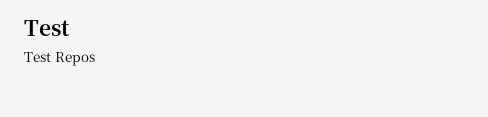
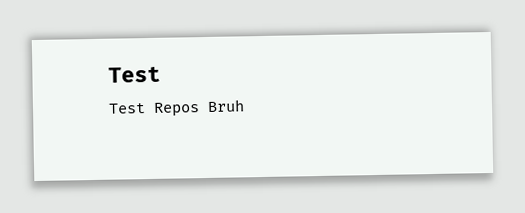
- Test Repos
+ Test Repos Bruh

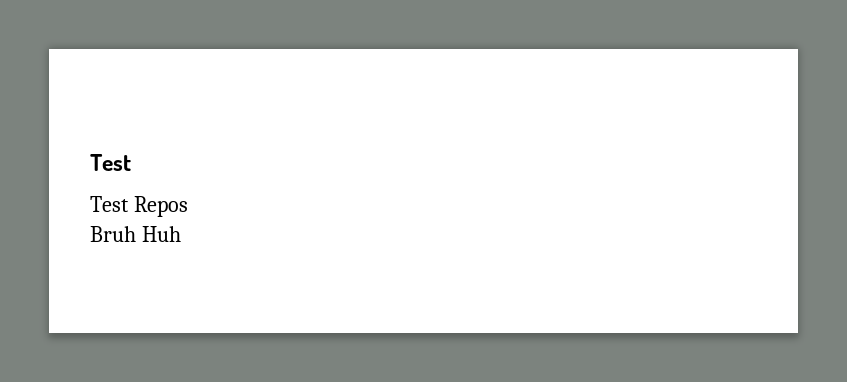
- Test Repos Bruh
+ Test Repos
+ Bruh Huh

